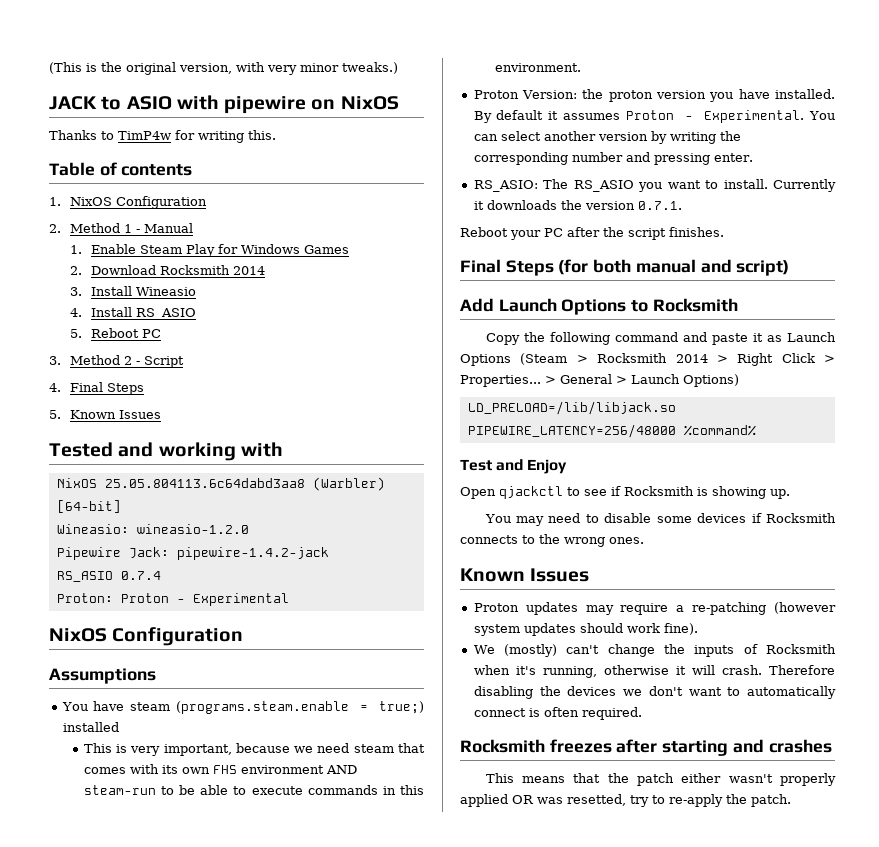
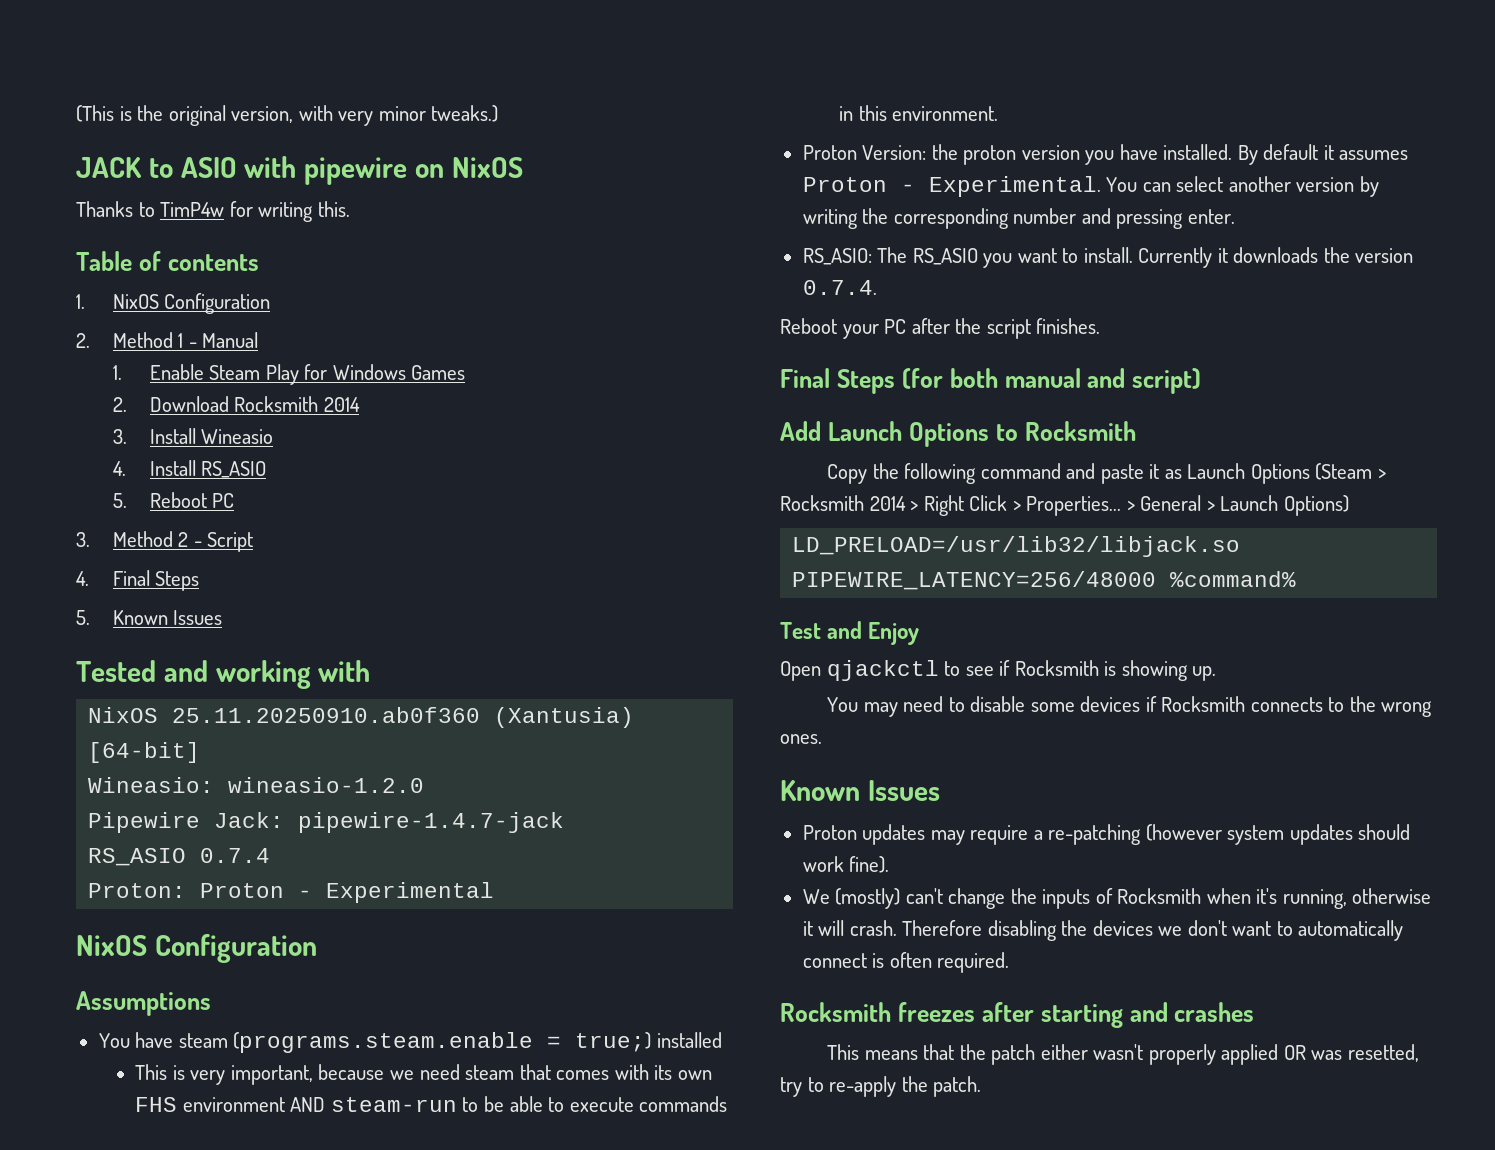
- NixOS 25.05.804113.6c64dabd3aa8 (Warbler) [64-bit]
+ NixOS 25.11.20250910.ab0f360 (Xantusia) [64-bit]
- Pipewire Jack: pipewire-1.4.2-jack
+ Pipewire Jack: pipewire-1.4.7-jack
- Currently it downloads the version 0.7.1.
+ Currently it downloads the version 0.7.4.
- LD_PRELOAD=/lib/libjack.so PIPEWIRE_LATENCY=256/48000 %command%
+ LD_PRELOAD=/usr/lib32/libjack.so PIPEWIRE_LATENCY=256/48000 %command%

